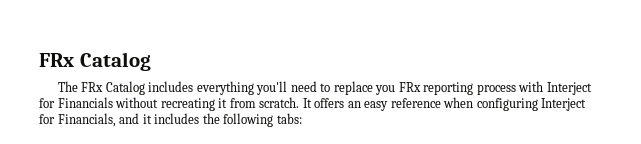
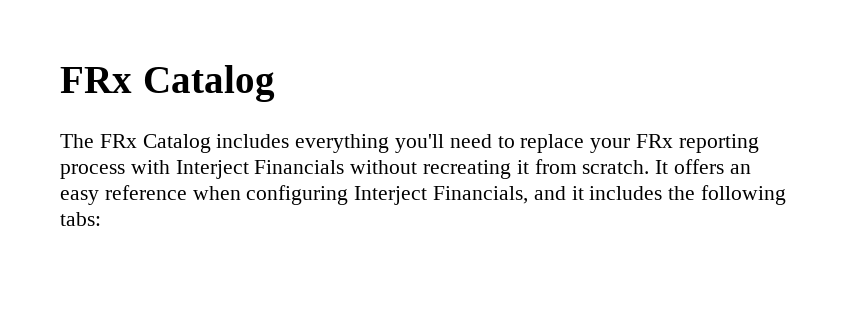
- The FRx Catalog includes everything you'll need to replace you FRx reporting process with Interject for Financials without recreating it from scratch.
+ The FRx Catalog includes everything you'll need to replace your FRx reporting process with Interject Financials without recreating it from scratch.
- It offers an easy reference when configuring Interject for Financials, and it includes the following tabs:
+ It offers an easy reference when configuring Interject Financials, and it includes the following tabs:

